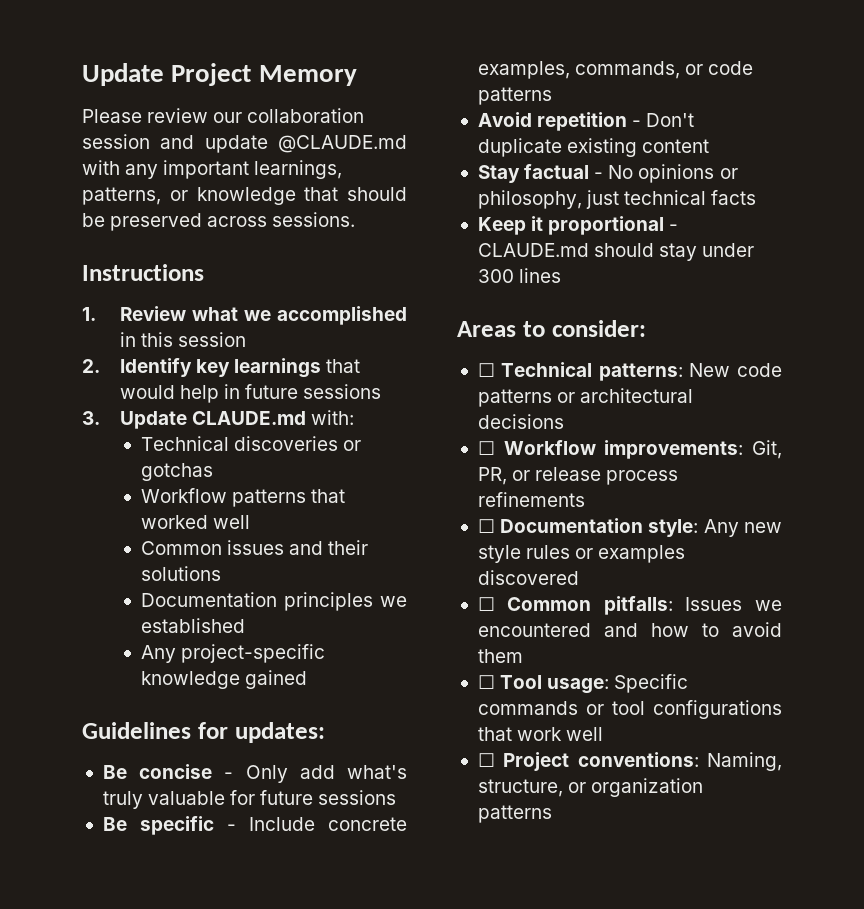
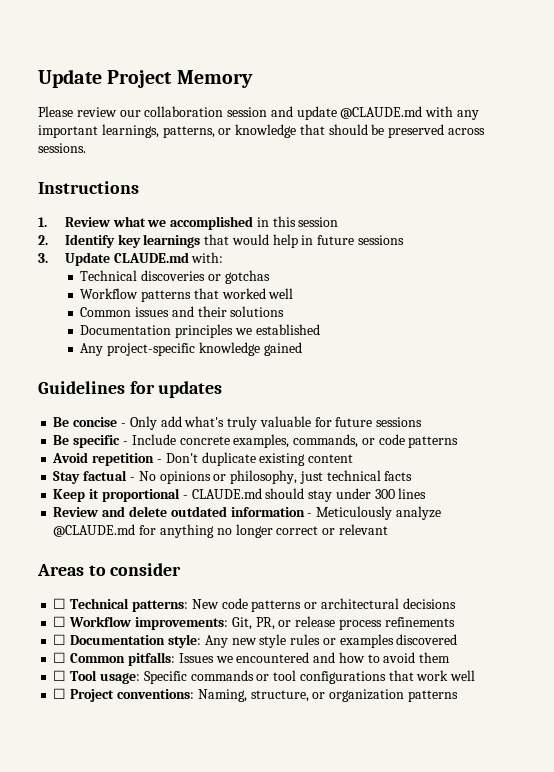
- Guidelines for updates:
+ Guidelines for updates
+ Review and delete outdated information - Meticulously analyze @CLAUDE.md for anything no longer correct or relevant
- Areas to consider:
+ Areas to consider

